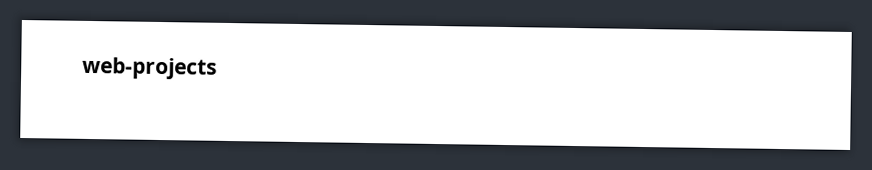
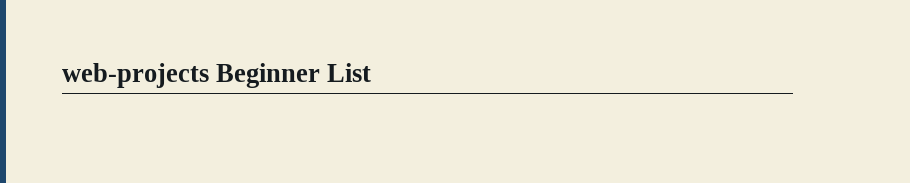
- web-projects
+ web-projects Beginner List

